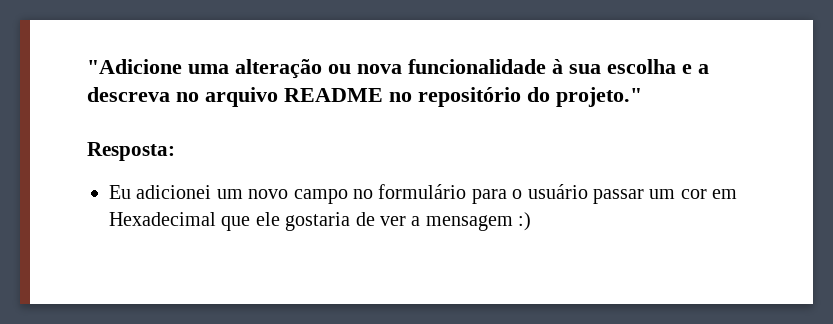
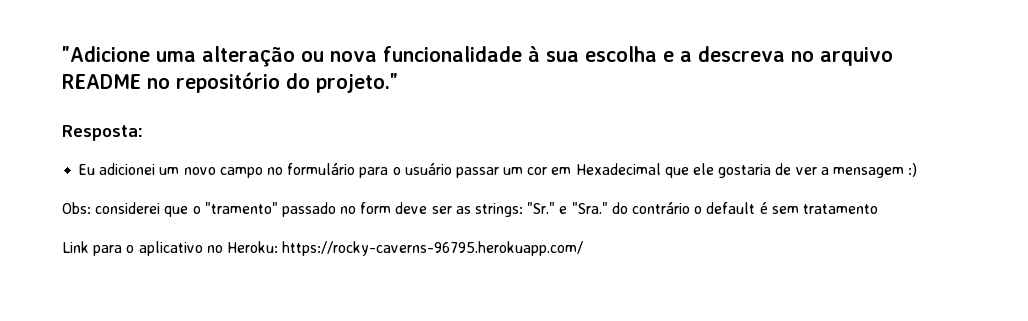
+ Obs: considerei que o "tramento" passado no form deve ser as strings: "Sr." e "Sra." do contrário o default é sem tratamento
+ Link para o aplicativo no Heroku: https://rocky-caverns-96795.herokuapp.com/

